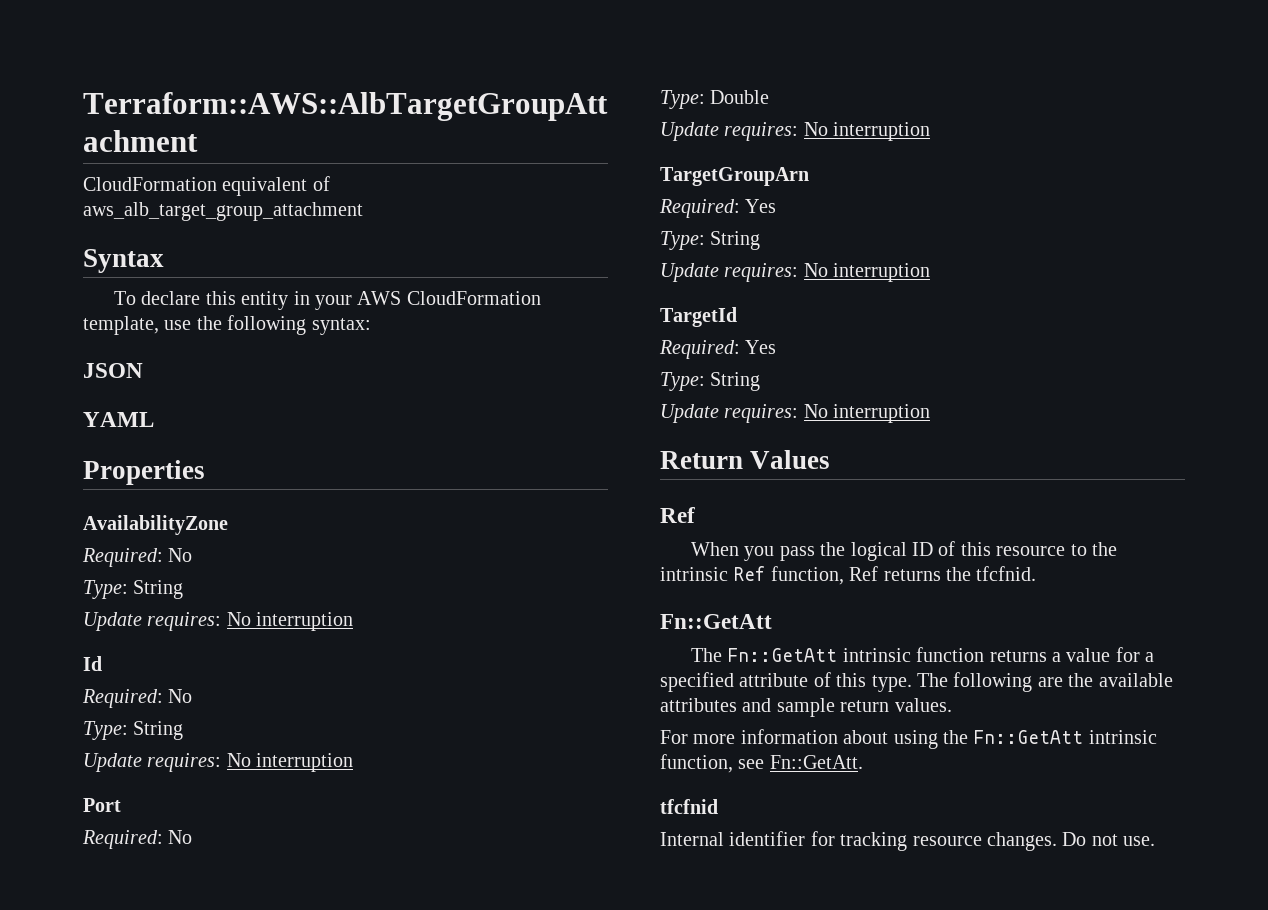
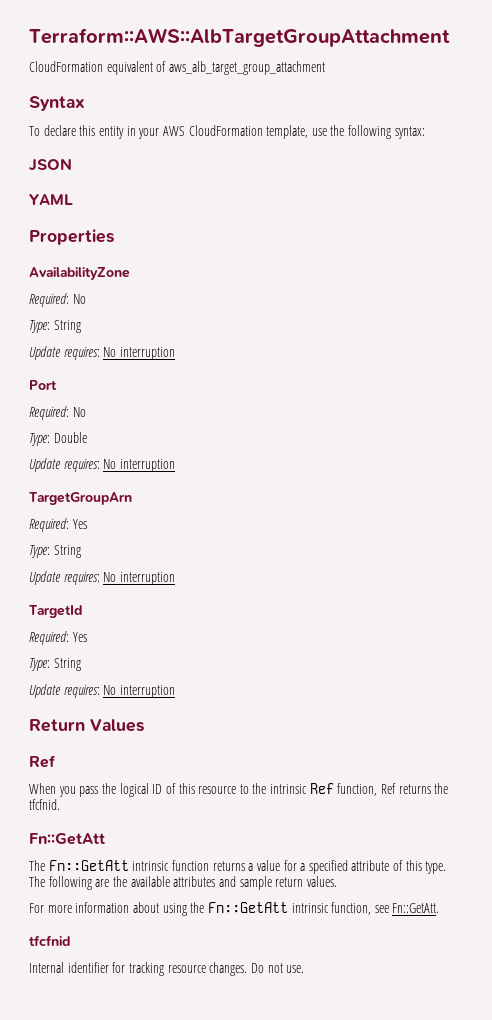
- Id
- Required: No
- Type: String
- Update requires: No interruption

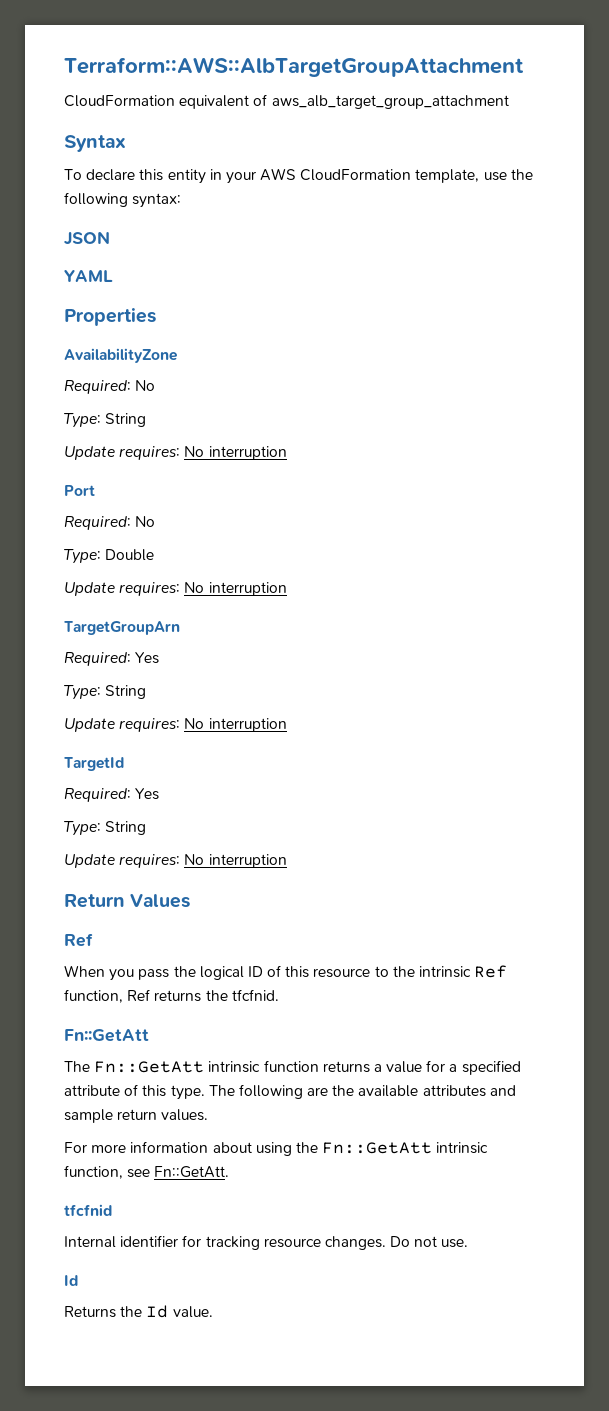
  Do not use.
+ Id
+ Returns the Id value.

